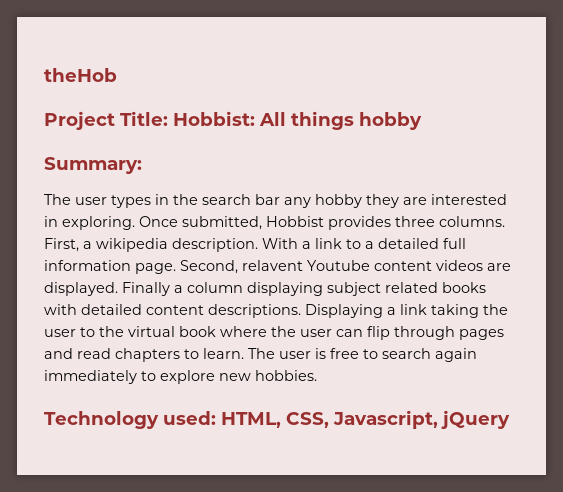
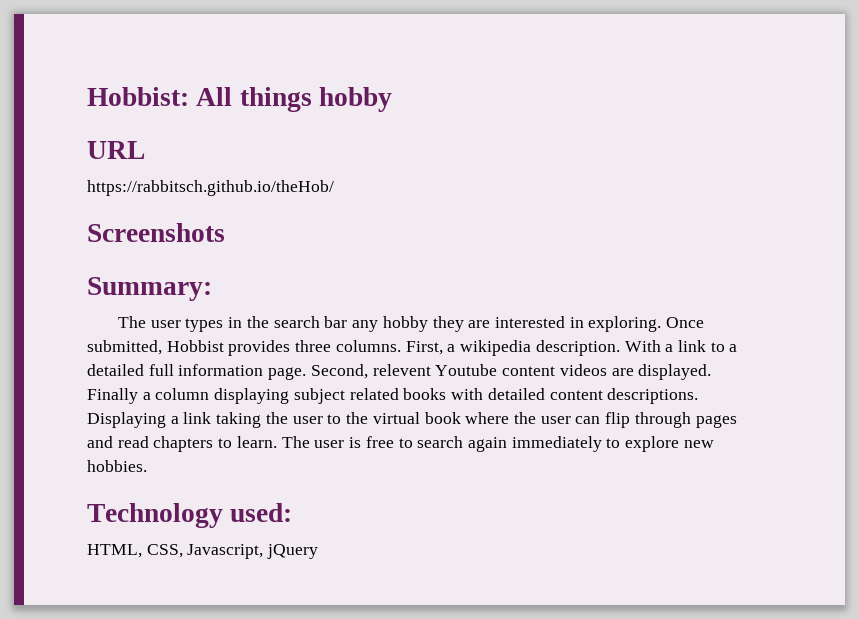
- theHob
- Project Title: Hobbist: All things hobby
+ Hobbist: All things hobby
+ URL
+ https://rabbitsch.github.io/theHob/
+ Screenshots
- Second, relavent Youtube content videos are displayed.
+ Second, relevent Youtube content videos are displayed.
- Technology used: HTML, CSS, Javascript, jQuery
+ Technology used:
+ HTML, CSS, Javascript, jQuery

